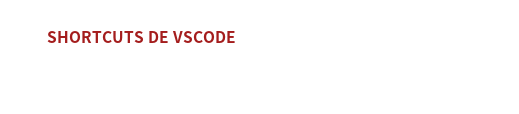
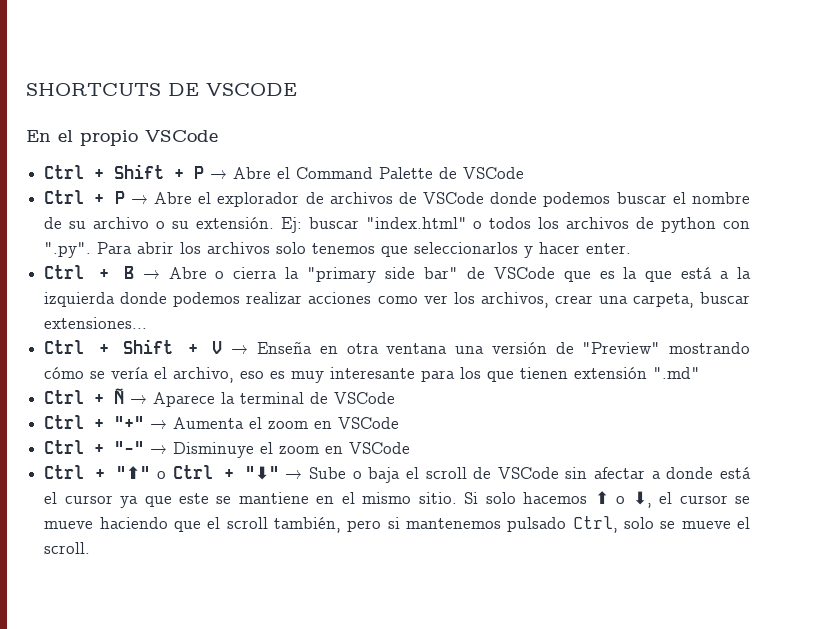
+ En el propio VSCode
+ Ctrl + Shift + P → Abre el Command Palette de VSCode
+ Ctrl + P → Abre el explorador de archivos de VSCode donde podemos buscar el nombre de su archivo o su extensión. Ej: buscar "index.html" o todos los archivos de python con ".py". Para abrir los archivos solo tenemos que seleccionarlos y hacer enter.
+ Ctrl + B → Abre o cierra la "primary side bar" de VSCode que es la que está a la izquierda donde podemos realizar acciones como ver los archivos, crear una carpeta, buscar extensiones...
+ Ctrl + Shift + V → Enseña en otra ventana una versión de "Preview" mostrando cómo se vería el archivo, eso es muy interesante para los que tienen extensión ".md"
+ Ctrl + Ñ → Aparece la terminal de VSCode
+ Ctrl + "+" → Aumenta el zoom en VSCode
+ Ctrl + "-" → Disminuye el zoom en VSCode
+ Ctrl + "⬆" o Ctrl + "⬇" → Sube o baja el scroll de VSCode sin afectar a donde está el cursor ya que este se mantiene en el mismo sitio. Si solo hacemos ⬆ o ⬇, el cursor se mueve haciendo que el scroll también, pero si mantenemos pulsado Ctrl, solo se mueve el scroll.

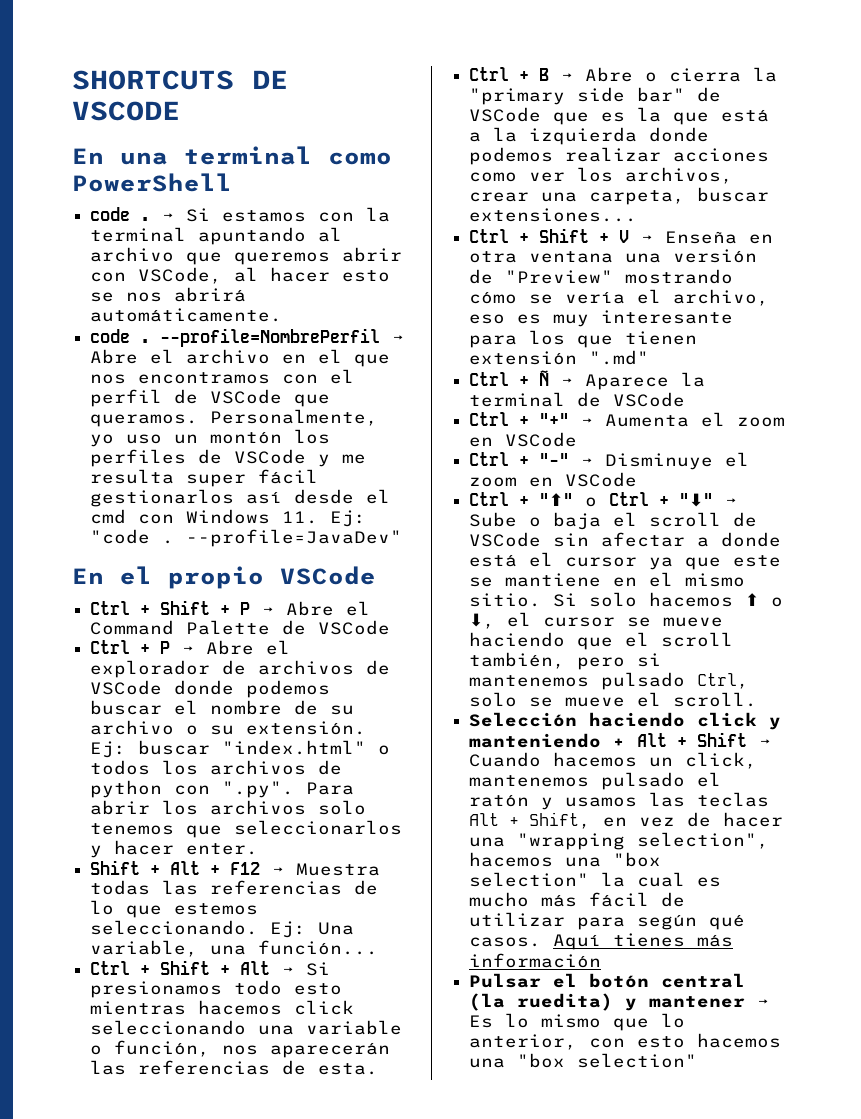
+ En una terminal como PowerShell
+ code . → Si estamos con la terminal apuntando al archivo que queremos abrir con VSCode, al hacer esto se nos abrirá automáticamente.
+ code . --profile=NombrePerfil → Abre el archivo en el que nos encontramos con el perfil de VSCode que queramos. Personalmente, yo uso un montón los perfiles de VSCode y me resulta super fácil gestionarlos así desde el cmd con Windows 11. Ej: "code . --profile=JavaDev"
+ Shift + Alt + F12 → Muestra todas las referencias de lo que estemos seleccionando. Ej: Una variable, una función...
+ Ctrl + Shift + Alt → Si presionamos todo esto mientras hacemos click seleccionando una variable o función, nos aparecerán las referencias de esta.
+ Selección haciendo click y manteniendo + Alt + Shift → Cuando hacemos un click, mantenemos pulsado el ratón y usamos las teclas Alt + Shift, en vez de hacer una "wrapping selection", hacemos una "box selection" la cual es mucho más fácil de utilizar para según qué casos. Aquí tienes más información
+ Pulsar el botón central (la ruedita) y mantener → Es lo mismo que lo anterior, con esto hacemos una "box selection"

